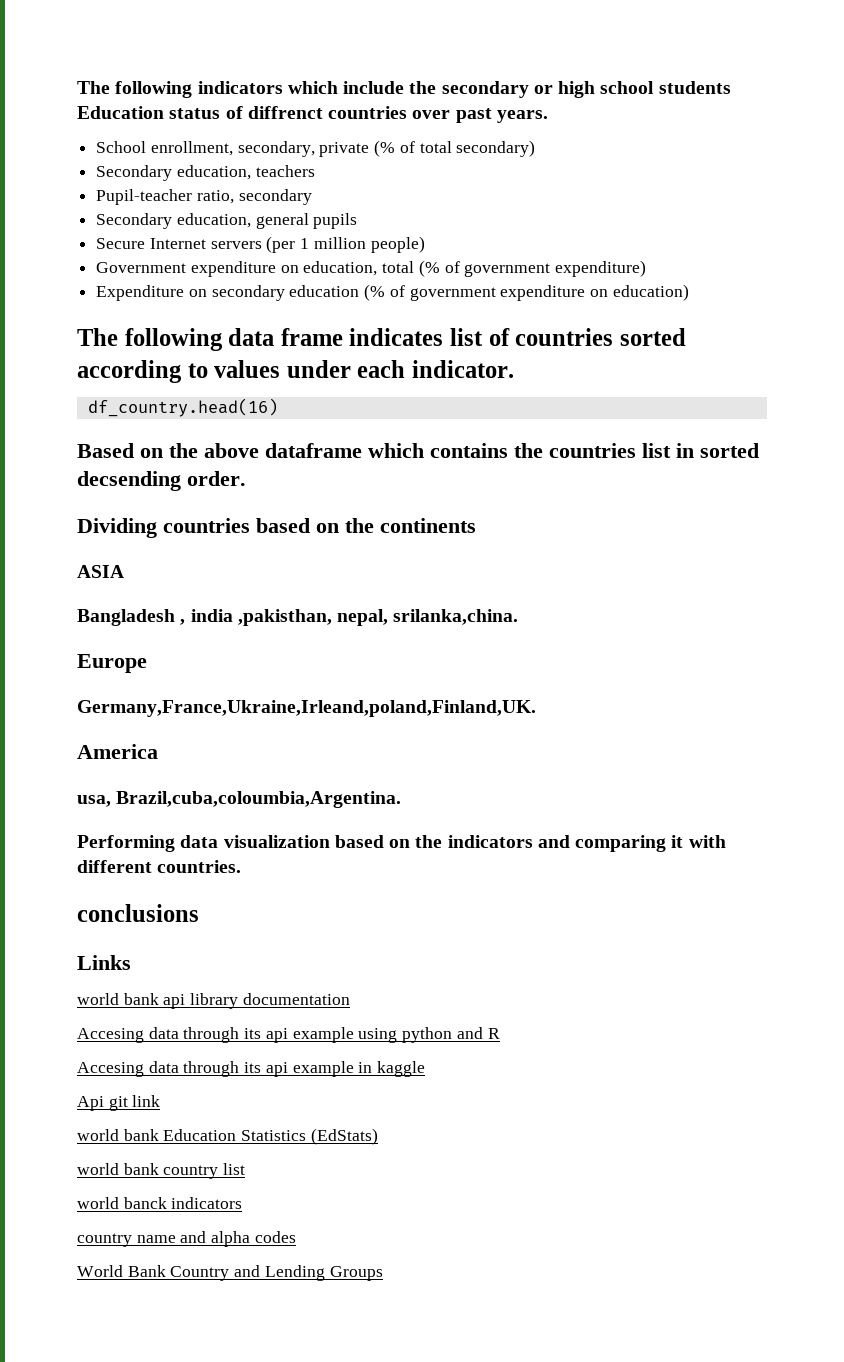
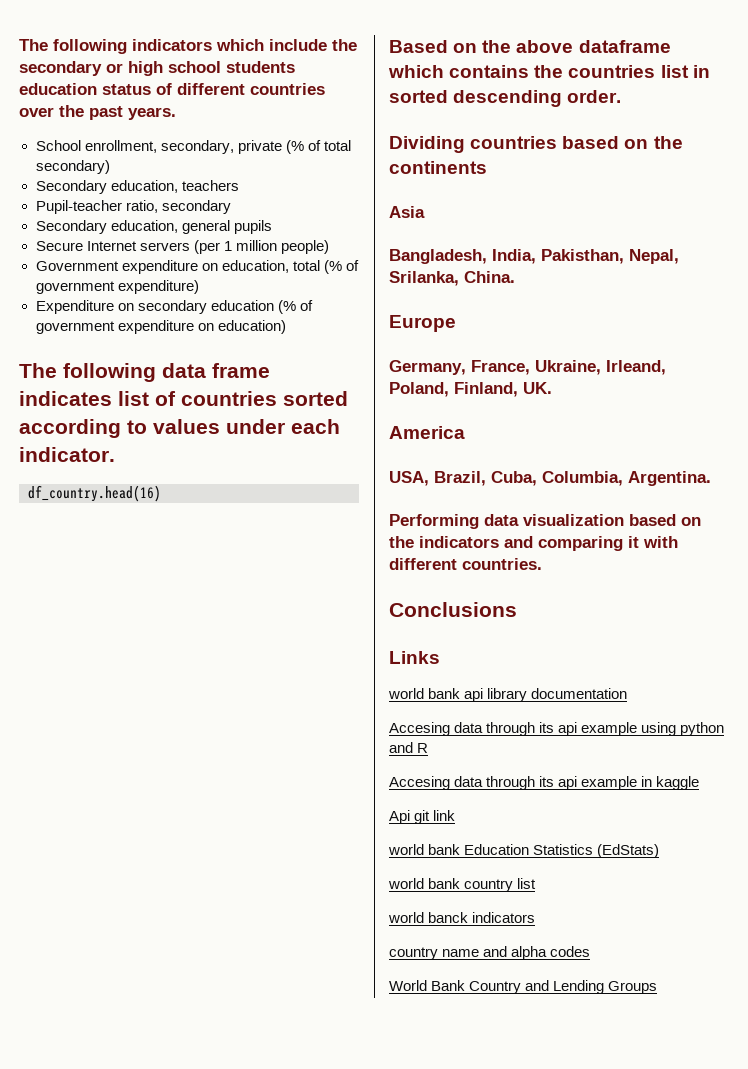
- The following indicators which include the secondary or high school students Education status of diffrenct countries over past years.
+ The following indicators which include the secondary or high school students education status of different countries over the past years.
- Based on the above dataframe which contains the countries list in sorted decsending order.
+ Based on the above dataframe which contains the countries list in sorted descending order.
- ASIA
- Bangladesh , india ,pakisthan, nepal, srilanka,china.
+ Asia
+ Bangladesh, India, Pakisthan, Nepal, Srilanka, China.
  Europe
- Germany,France,Ukraine,Irleand,poland,Finland,UK.
+ Germany, France, Ukraine, Irleand, Poland, Finland, UK.
  America
- usa, Brazil,cuba,coloumbia,Argentina.
+ USA, Brazil, Cuba, Columbia, Argentina.
- conclusions
+ Conclusions

